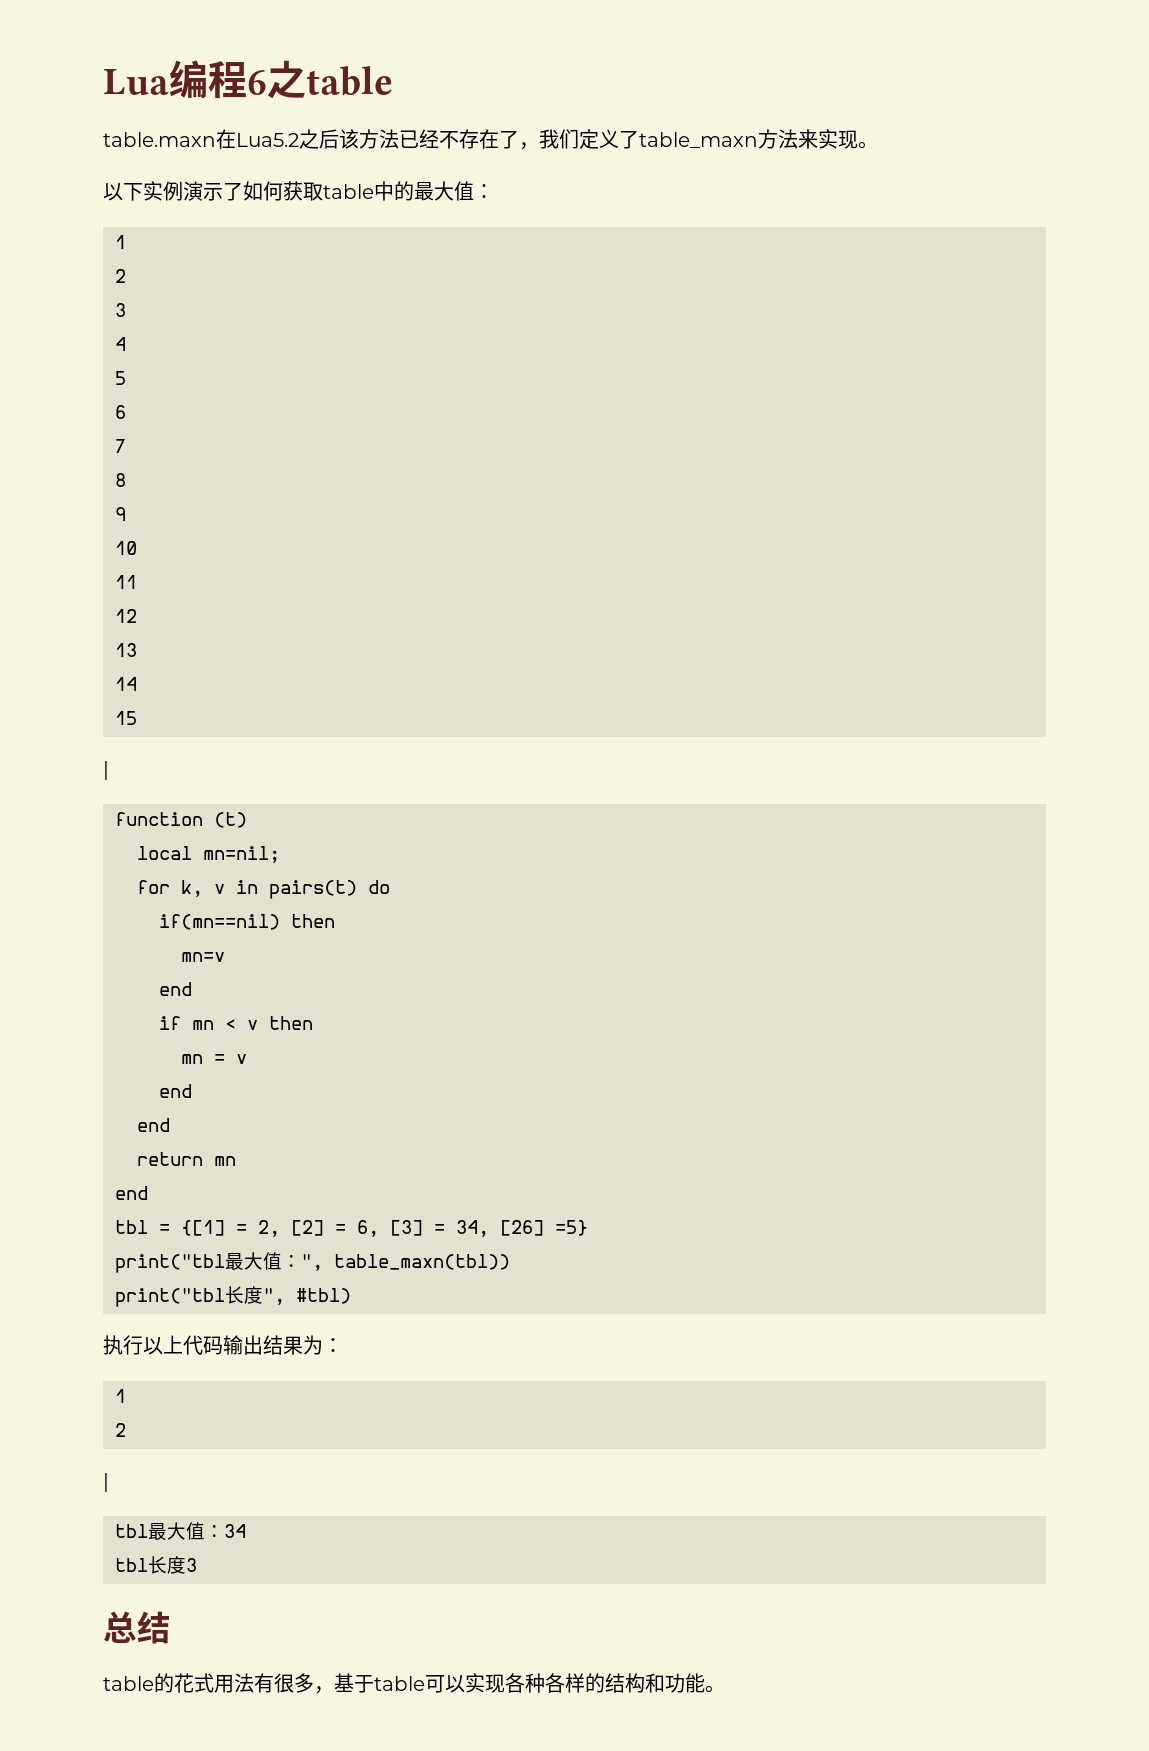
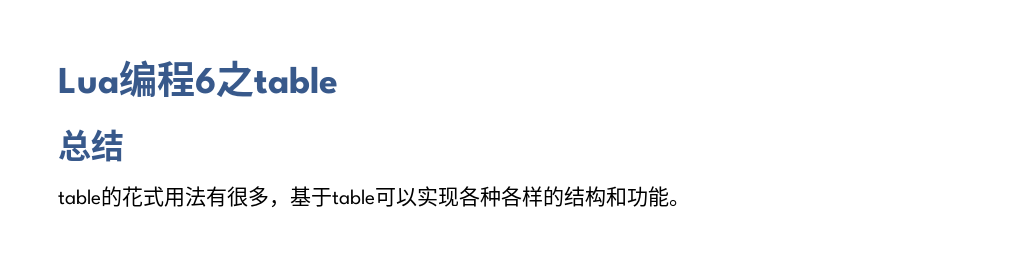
- table.maxn在Lua5.2之后该方法已经不存在了，我们定义了table_maxn方法来实现。
- 以下实例演示了如何获取table中的最大值：
- 1
- 2
- 3
- 4
- 5
- 6
- 7
- 8
- 9
- 10
- 11
- 12
- 13
- 14
- 15
- |
- function (t)
- local mn=nil;
- for k, v in pairs(t) do
- if(mn==nil) then
- mn=v
- end
- if mn < v then
- mn = v
- end
- end
- return mn
- end
- tbl = {[1] = 2, [2] = 6, [3] = 34, [26] =5}
- print("tbl最大值：", table_maxn(tbl))
- print("tbl长度", #tbl)
- 执行以上代码输出结果为：
- 1
- 2
- |
- tbl最大值：34
- tbl长度3

